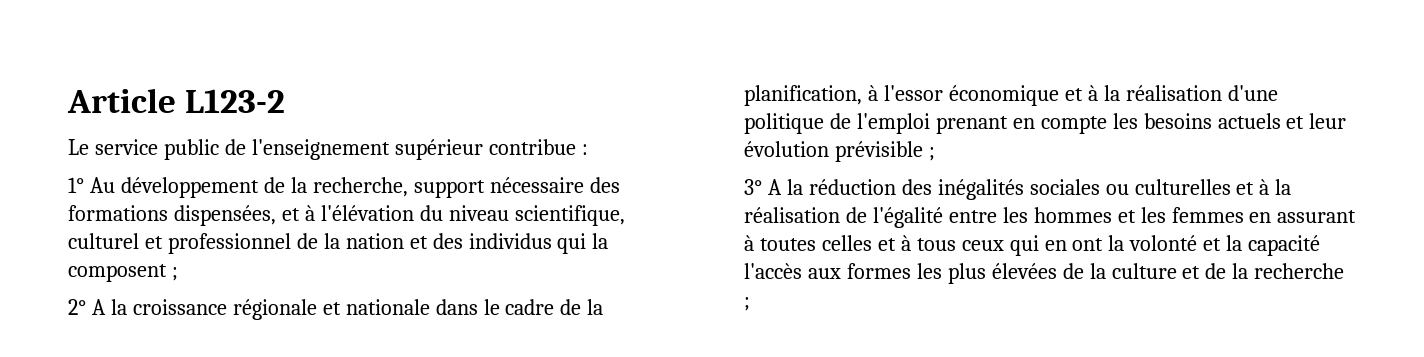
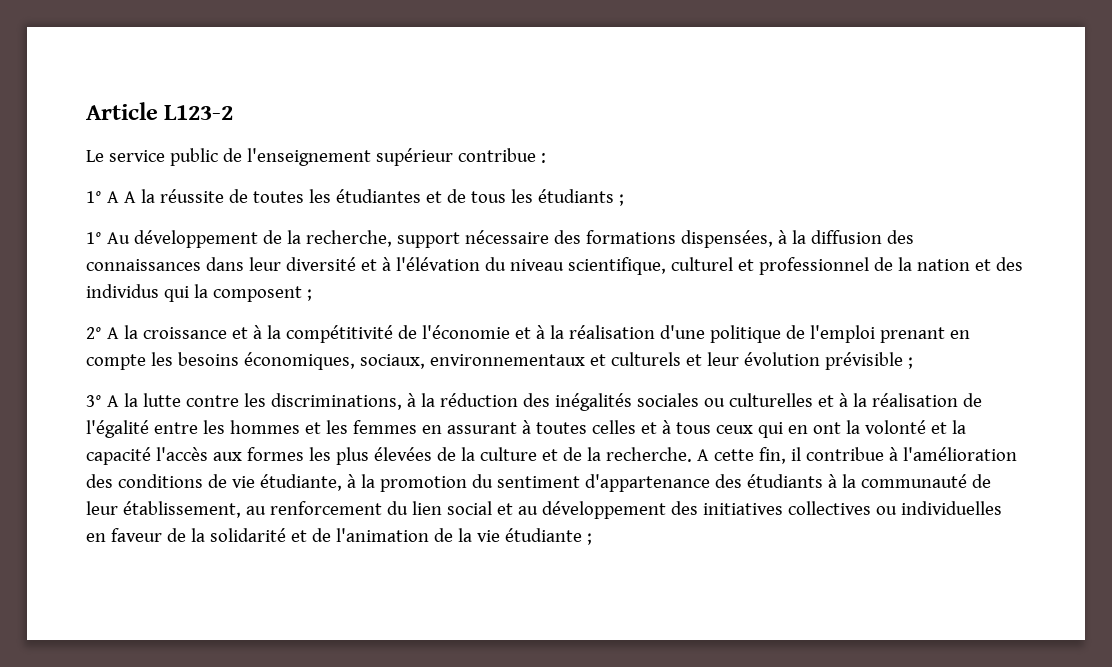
+ 1° A A la réussite de toutes les étudiantes et de tous les étudiants ;
- 1° Au développement de la recherche, support nécessaire des formations dispensées, et à l'élévation du niveau scientifique, culturel et professionnel de la nation et des individus qui la composent ;
+ 1° Au développement de la recherche, support nécessaire des formations dispensées, à la diffusion des connaissances dans leur diversité et à l'élévation du niveau scientifique, culturel et professionnel de la nation et des individus qui la composent ;
- 2° A la croissance régionale et nationale dans le cadre de la planification, à l'essor économique et à la réalisation d'une politique de l'emploi prenant en compte les besoins actuels et leur évolution prévisible ;
+ 2° A la croissance et à la compétitivité de l'économie et à la réalisation d'une politique de l'emploi prenant en compte les besoins économiques, sociaux, environnementaux et culturels et leur évolution prévisible ;
- 3° A la réduction des inégalités sociales ou culturelles et à la réalisation de l'égalité entre les hommes et les femmes en assurant à toutes celles et à tous ceux qui en ont la volonté et la capacité l'accès aux formes les plus élevées de la culture et de la recherche ;
+ 3° A la lutte contre les discriminations, à la réduction des inégalités sociales ou culturelles et à la réalisation de l'égalité entre les hommes et les femmes en assurant à toutes celles et à tous ceux qui en ont la volonté et la capacité l'accès aux formes les plus élevées de la culture et de la recherche. A cette fin, il contribue à l'amélioration des conditions de vie étudiante, à la promotion du sentiment d'appartenance des étudiants à la communauté de leur établissement, au renforcement du lien social et au développement des initiatives collectives ou individuelles en faveur de la solidarité et de l'animation de la vie étudiante ;

